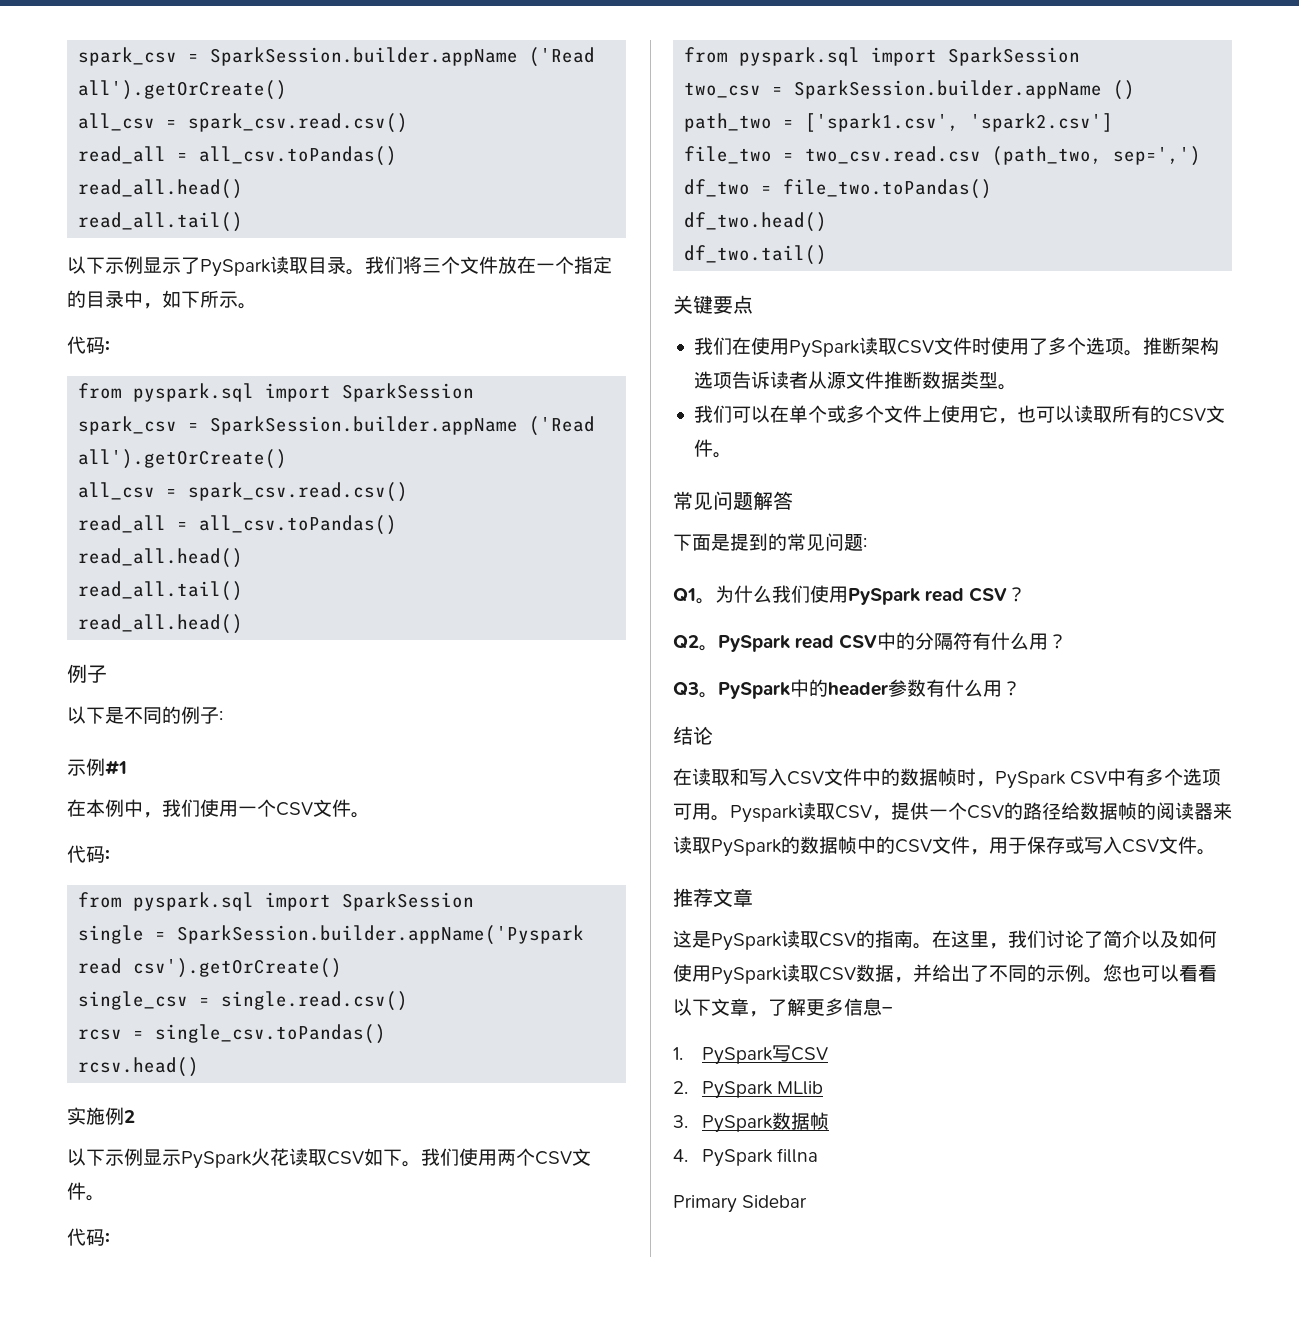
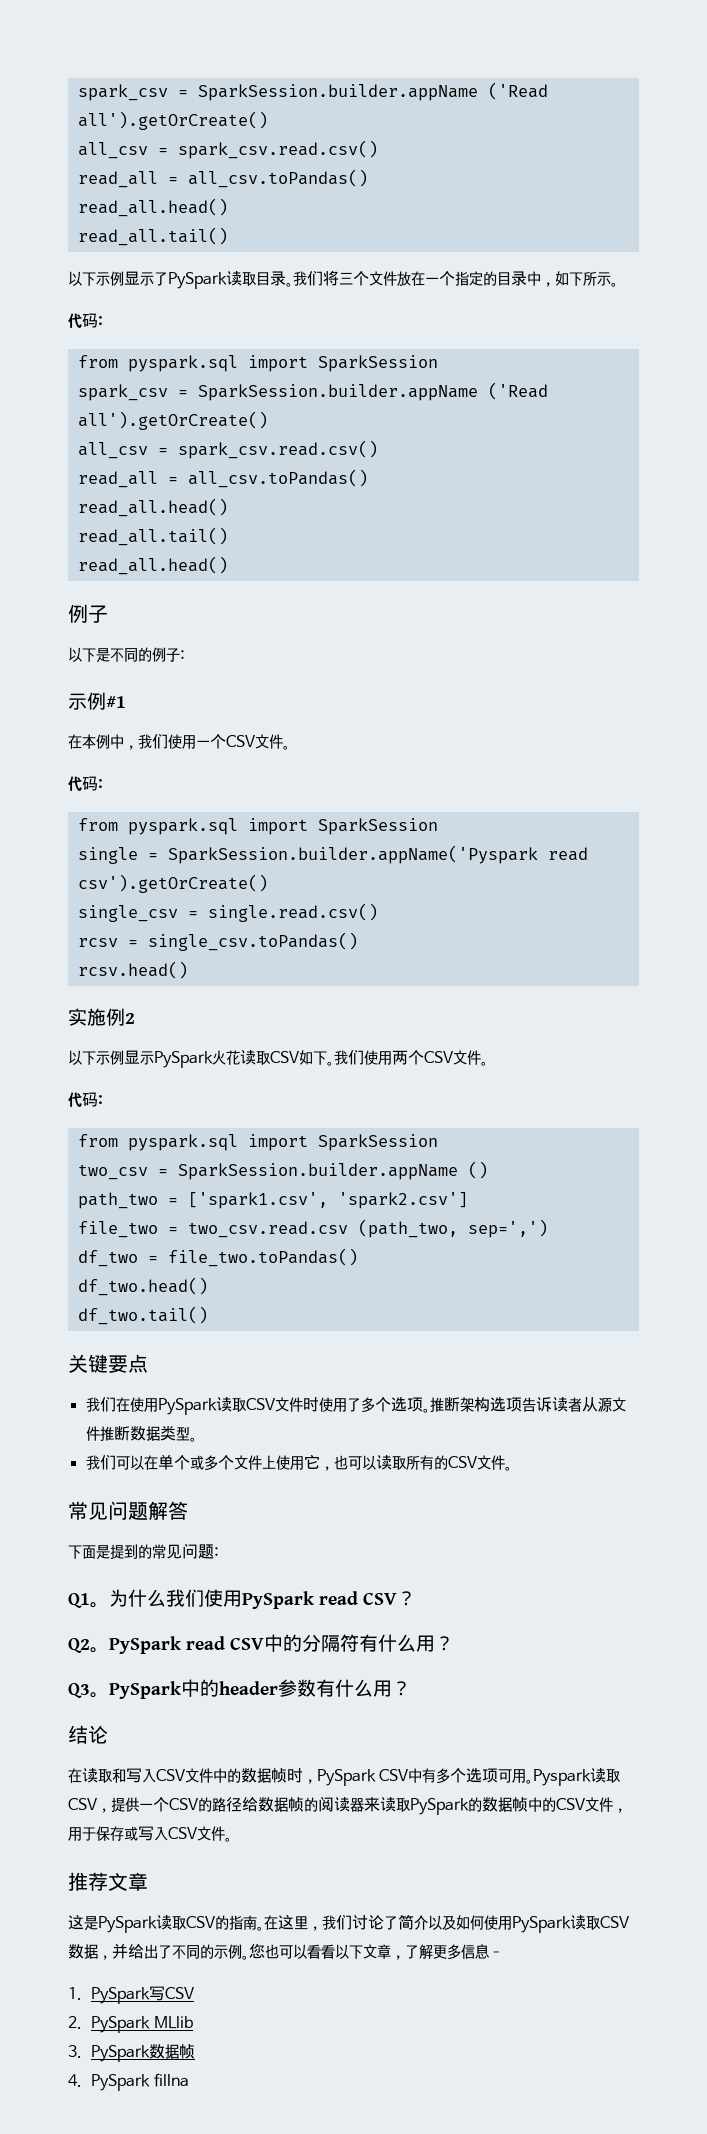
- Primary Sidebar

